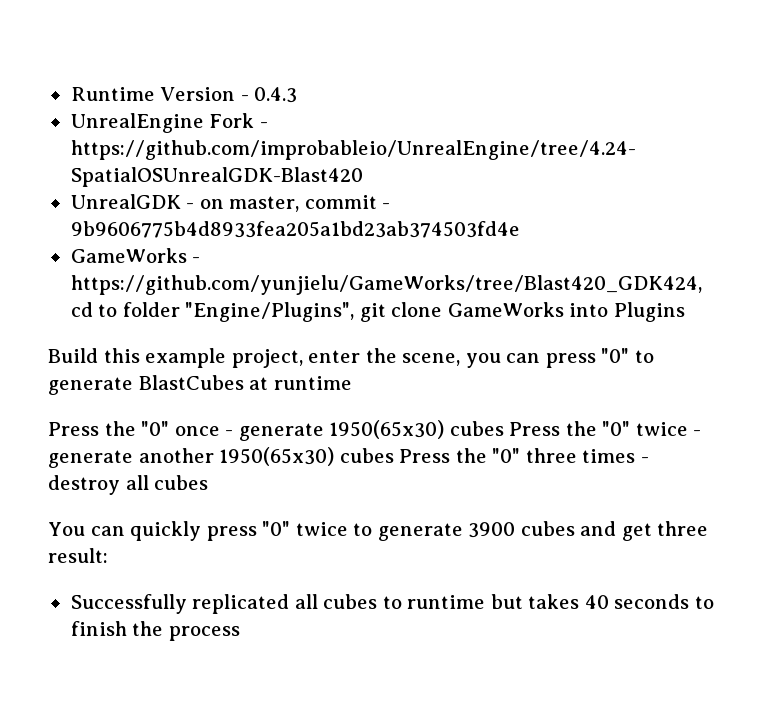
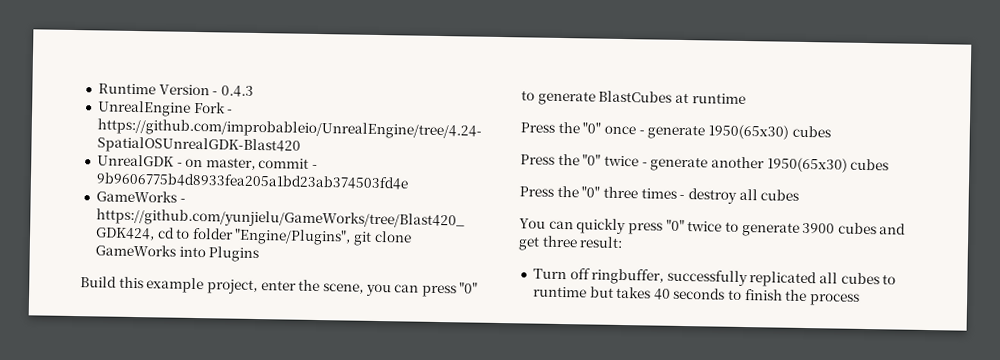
- Press the "0" once - generate 1950(65x30) cubes Press the "0" twice - generate another 1950(65x30) cubes Press the "0" three times - destroy all cubes
+ Press the "0" once - generate 1950(65x30) cubes
+ Press the "0" twice - generate another 1950(65x30) cubes
+ Press the "0" three times - destroy all cubes
- Successfully replicated all cubes to runtime but takes 40 seconds to finish the process
+ Turn off ringbuffer, successfully replicated all cubes to runtime but takes 40 seconds to finish the process

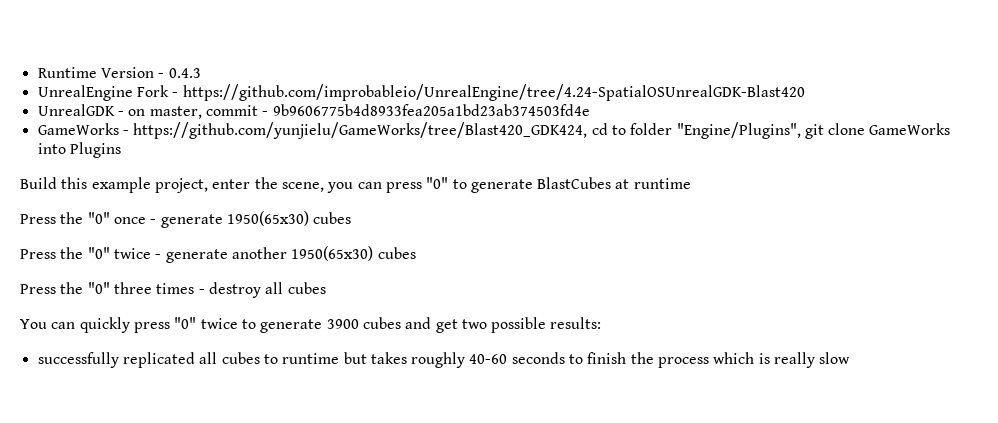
- You can quickly press "0" twice to generate 3900 cubes and get three result:
- Turn off ringbuffer, successfully replicated all cubes to runtime but takes 40 seconds to finish the process
+ You can quickly press "0" twice to generate 3900 cubes and get two possible results:
+ successfully replicated all cubes to runtime but takes roughly 40-60 seconds to finish the process which is really slow

